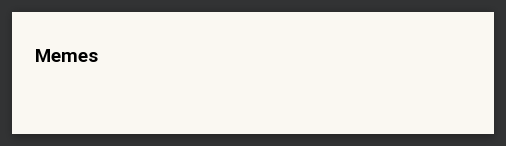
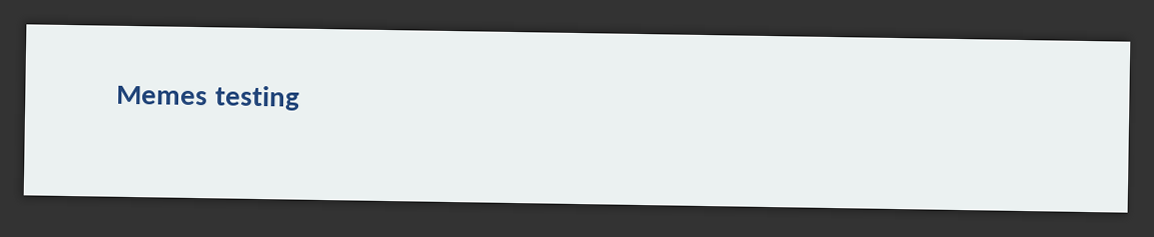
- Memes
+ Memes testing

